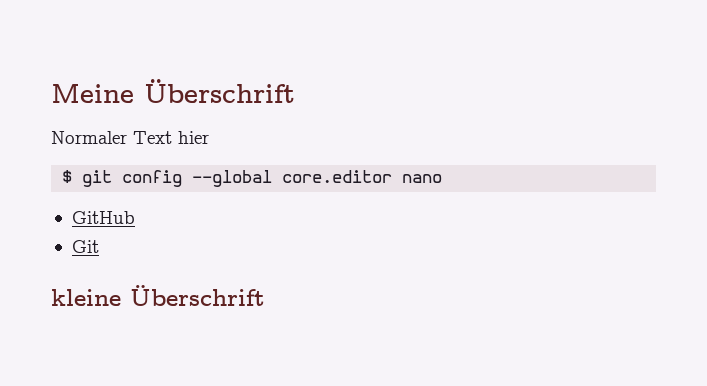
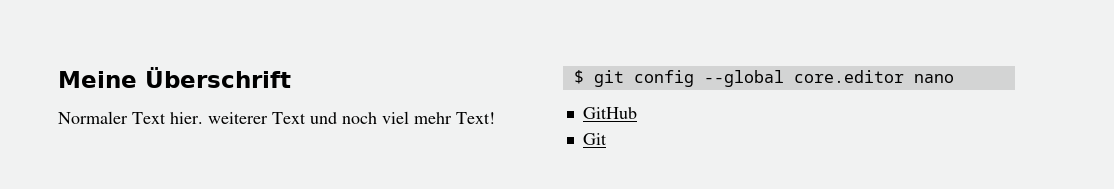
- Normaler Text hier
+ Normaler Text hier. weiterer Text und noch viel mehr Text!
- kleine Überschrift

